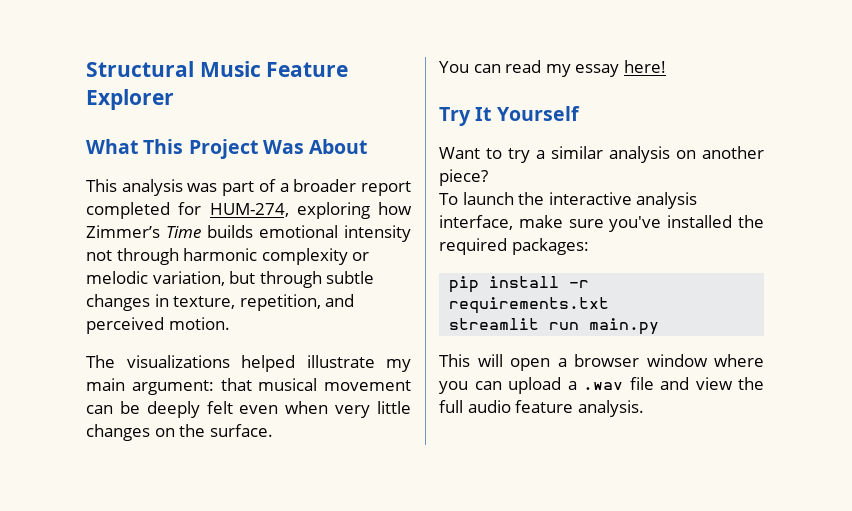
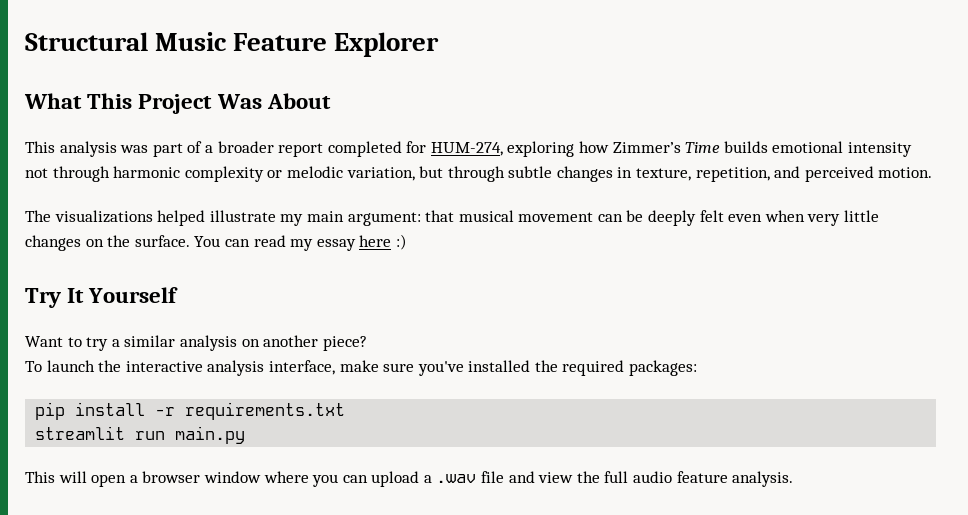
- The visualizations helped illustrate my main argument: that musical movement can be deeply felt even when very little changes on the surface.
- You can read my essay here!
+ The visualizations helped illustrate my main argument: that musical movement can be deeply felt even when very little changes on the surface. You can read my essay here :)

